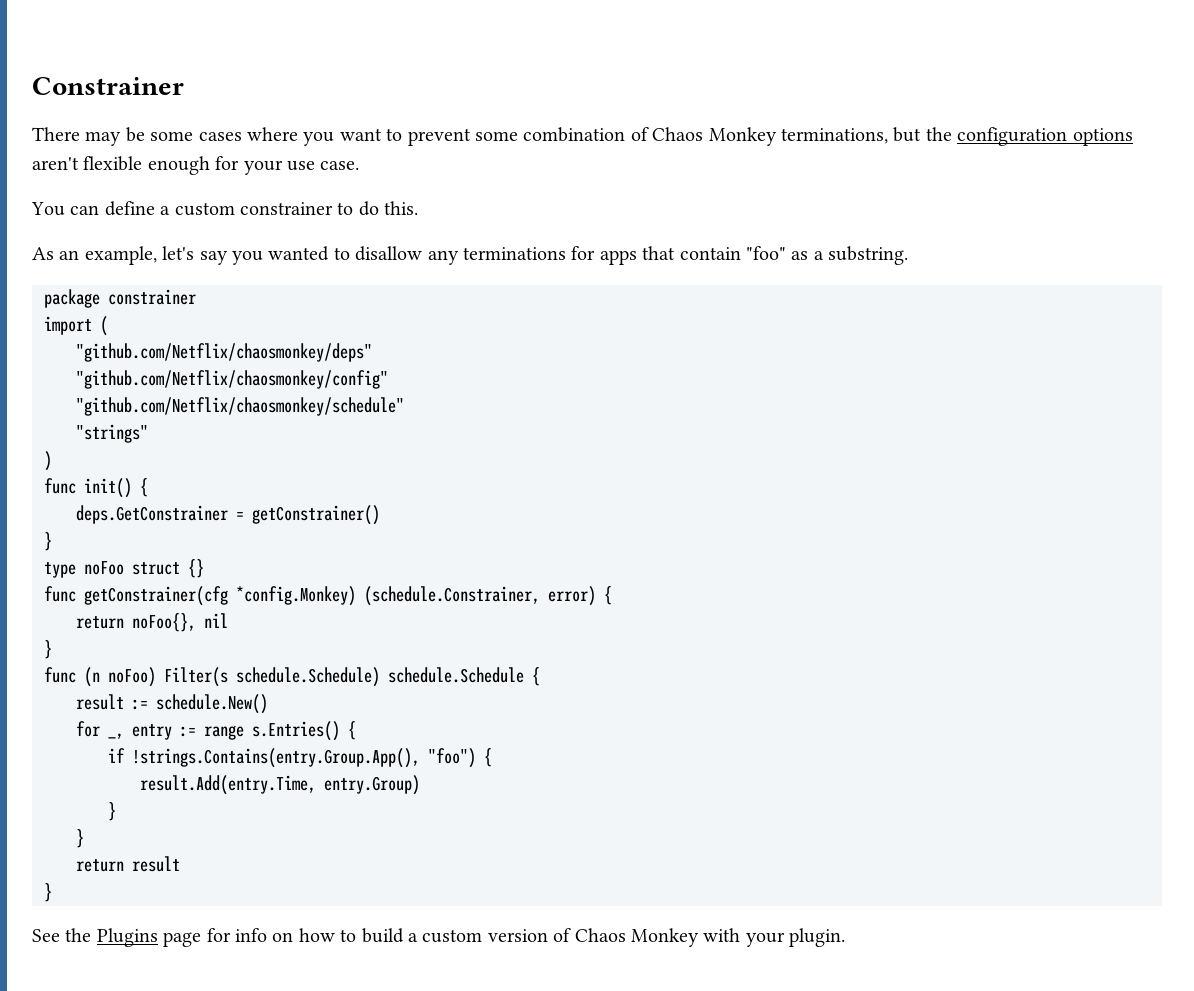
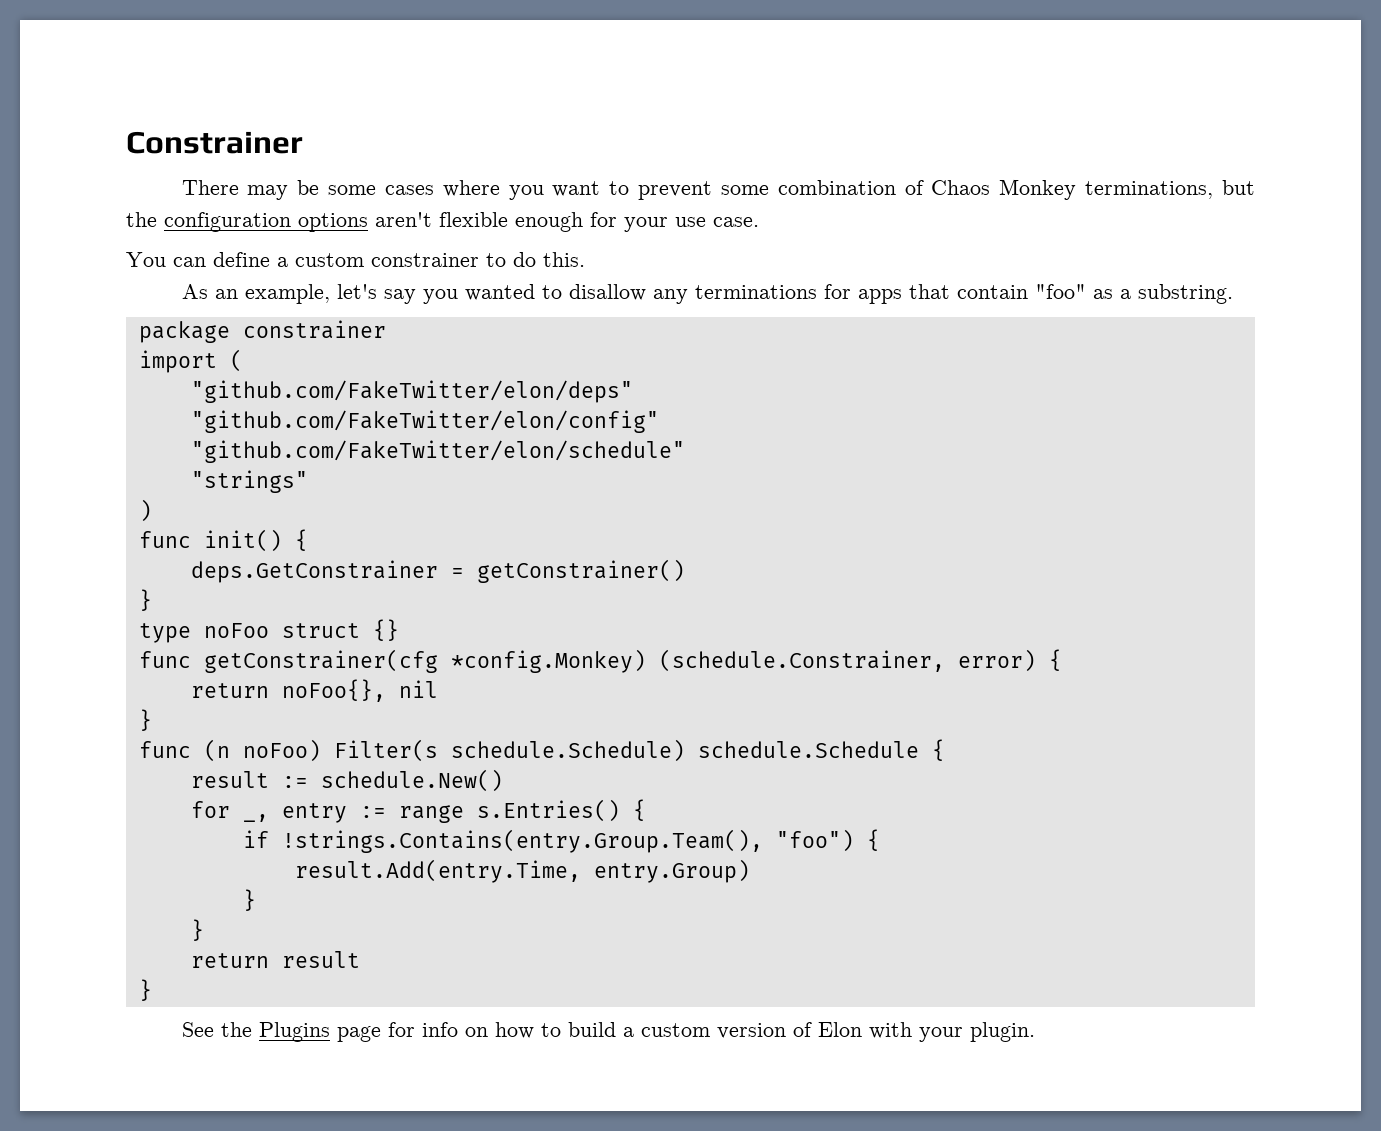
- "github.com/Netflix/chaosmonkey/deps"
- "github.com/Netflix/chaosmonkey/config"
- "github.com/Netflix/chaosmonkey/schedule"
+ "github.com/FakeTwitter/elon/deps"
+ "github.com/FakeTwitter/elon/config"
+ "github.com/FakeTwitter/elon/schedule"
- if !strings.Contains(entry.Group.App(), "foo") {
+ if !strings.Contains(entry.Group.Team(), "foo") {
- See the Plugins page for info on how to build a custom version of Chaos Monkey with your plugin.
+ See the Plugins page for info on how to build a custom version of Elon with your plugin.

